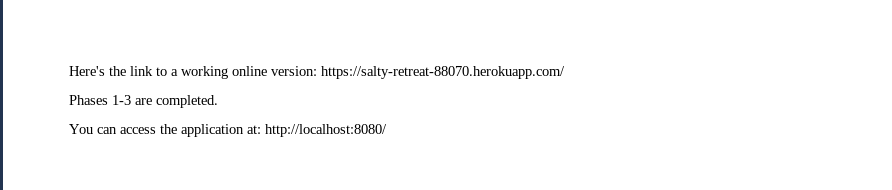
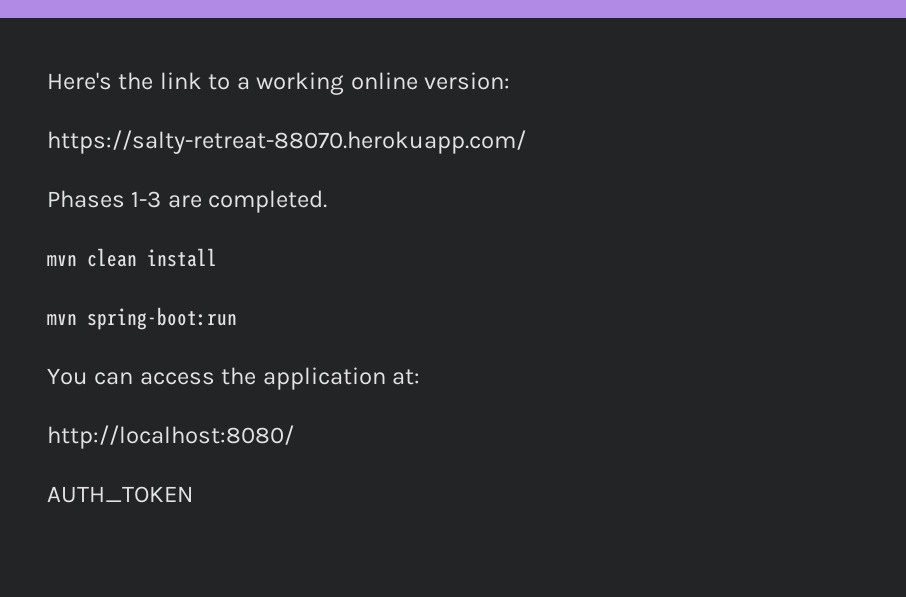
- Here's the link to a working online version: https://salty-retreat-88070.herokuapp.com/
+ Here's the link to a working online version:
+ https://salty-retreat-88070.herokuapp.com/
+ mvn clean install
+ mvn spring-boot:run
- You can access the application at: http://localhost:8080/
+ You can access the application at:
+ http://localhost:8080/
+ AUTH_TOKEN

